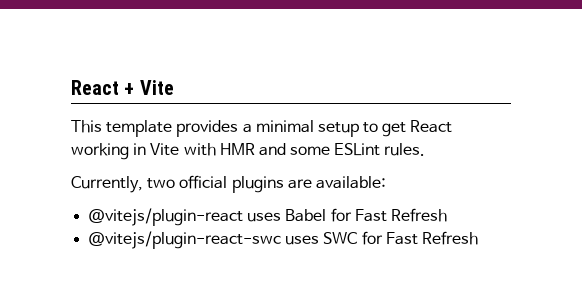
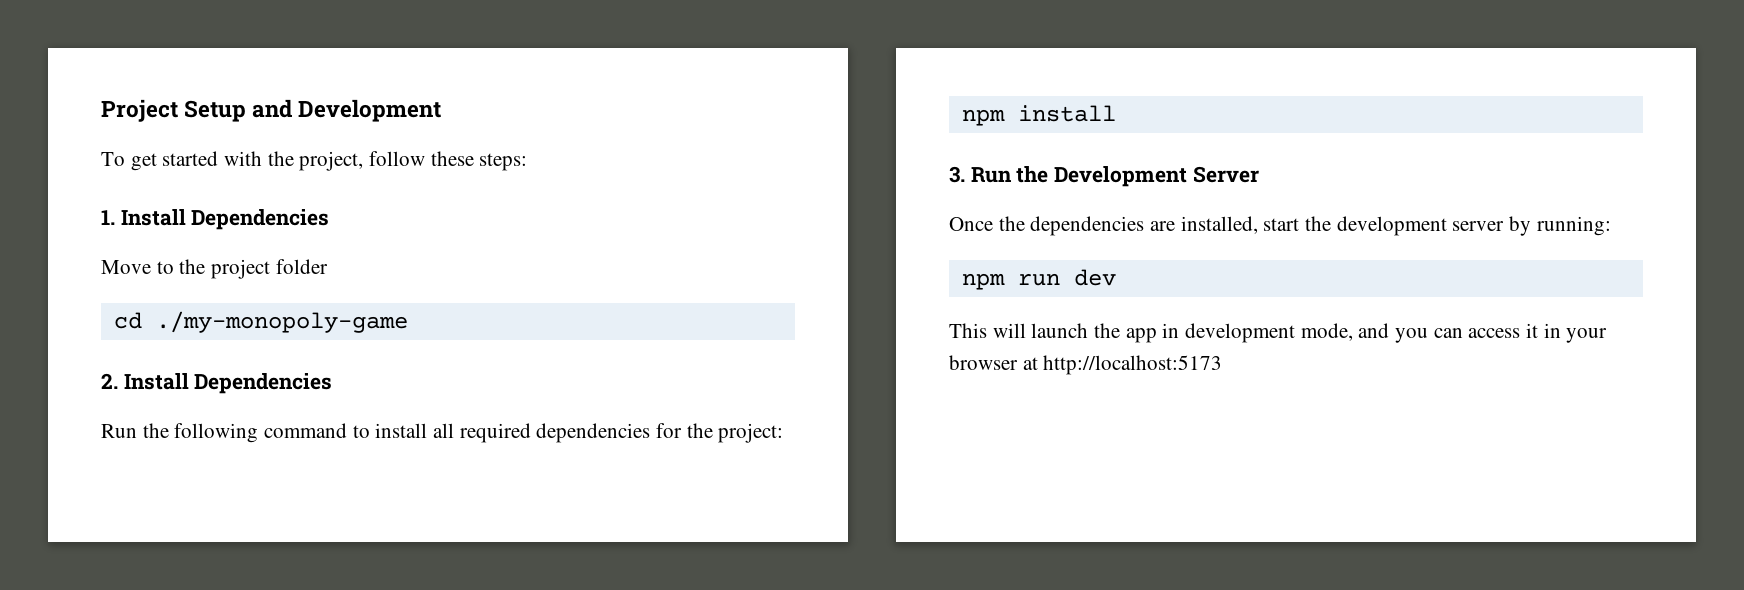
- React + Vite
- This template provides a minimal setup to get React working in Vite with HMR and some ESLint rules.
- Currently, two official plugins are available:
- @vitejs/plugin-react uses Babel for Fast Refresh
- @vitejs/plugin-react-swc uses SWC for Fast Refresh
+ Project Setup and Development
+ To get started with the project, follow these steps:
+ 1. Install Dependencies
+ Move to the project folder
+ cd ./my-monopoly-game
+ 2. Install Dependencies
+ Run the following command to install all required dependencies for the project:
+ npm install
+ 3. Run the Development Server
+ Once the dependencies are installed, start the development server by running:
+ npm run dev
+ This will launch the app in development mode, and you can access it in your browser at http://localhost:5173

